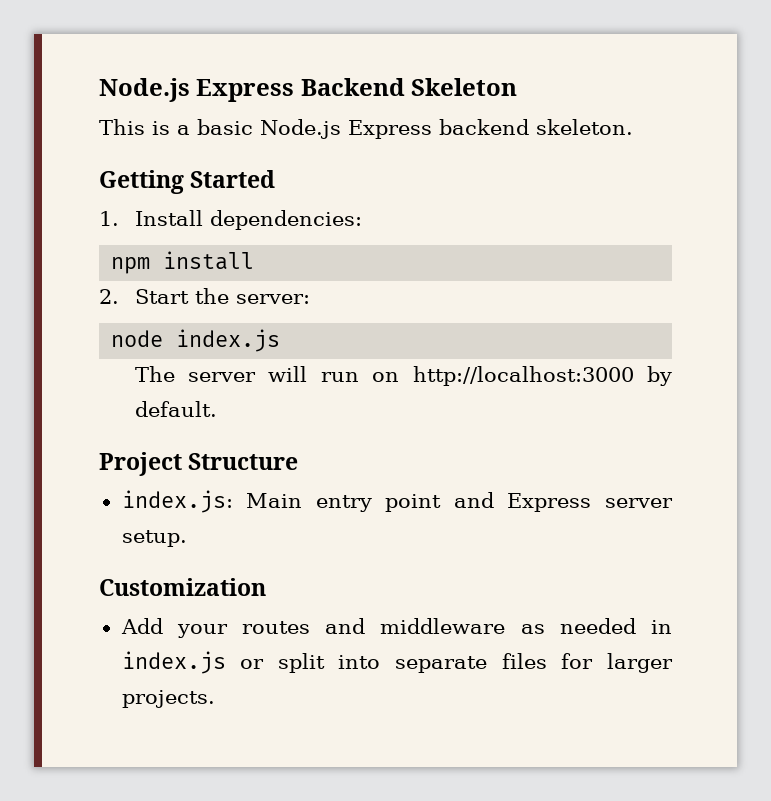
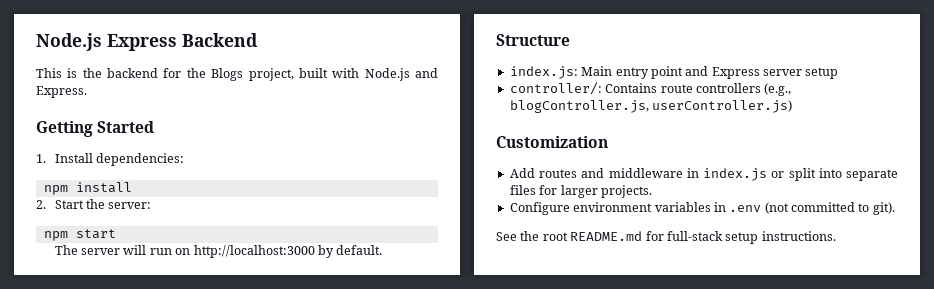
- Node.js Express Backend Skeleton
+ Node.js Express Backend
- This is a basic Node.js Express backend skeleton.
+ This is the backend for the Blogs project, built with Node.js and Express.
- node index.js
+ npm start
- Project Structure
+ Structure
- index.js: Main entry point and Express server setup.
+ index.js: Main entry point and Express server setup
+ controller/: Contains route controllers (e.g., blogController.js, userController.js)
- Add your routes and middleware as needed in index.js or split into separate files for larger projects.
+ Add routes and middleware in index.js or split into separate files for larger projects.
+ Configure environment variables in .env (not committed to git).
+ See the root README.md for full-stack setup instructions.

